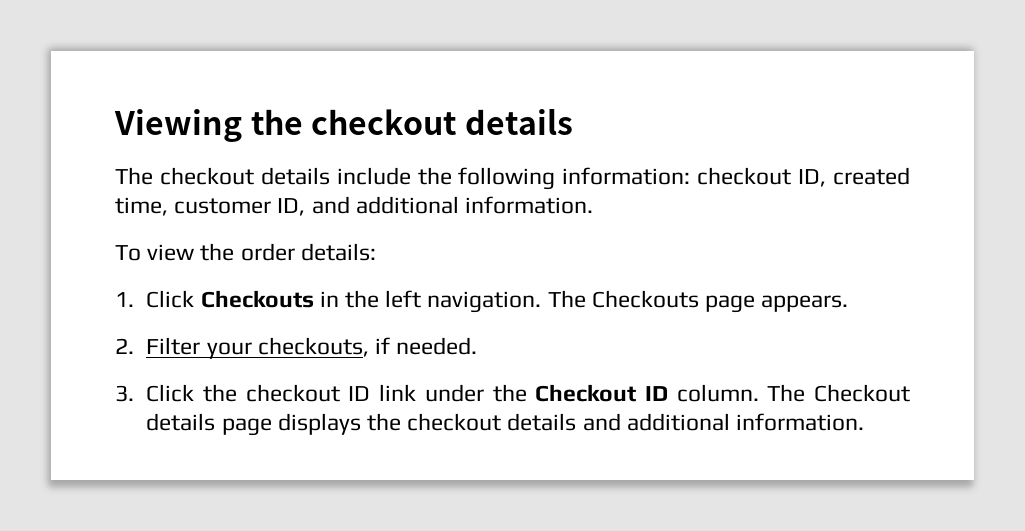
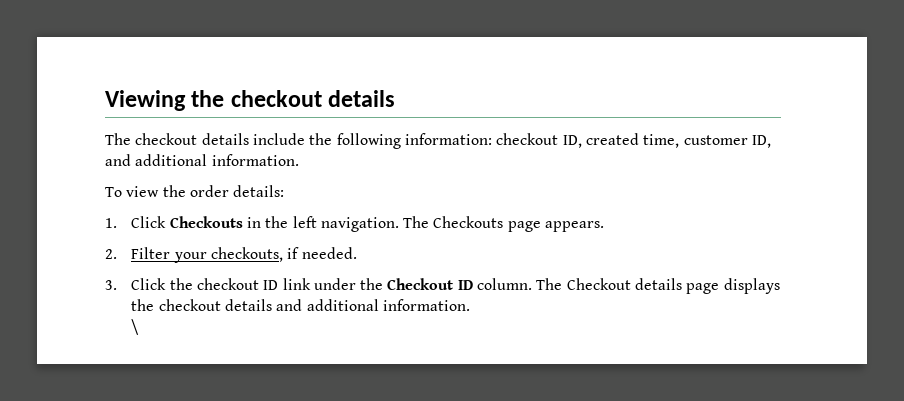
+ \

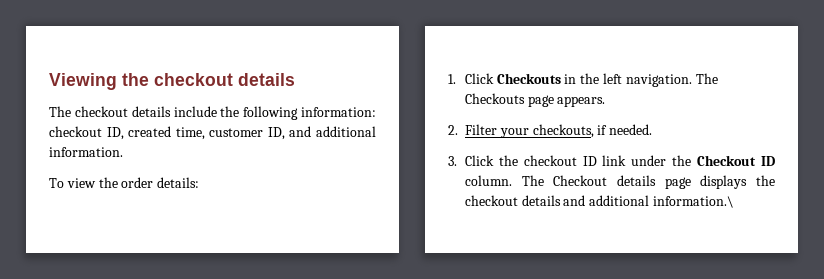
- The Checkout details page displays the checkout details and additional information.
- \
+ The Checkout details page displays the checkout details and additional information.\

